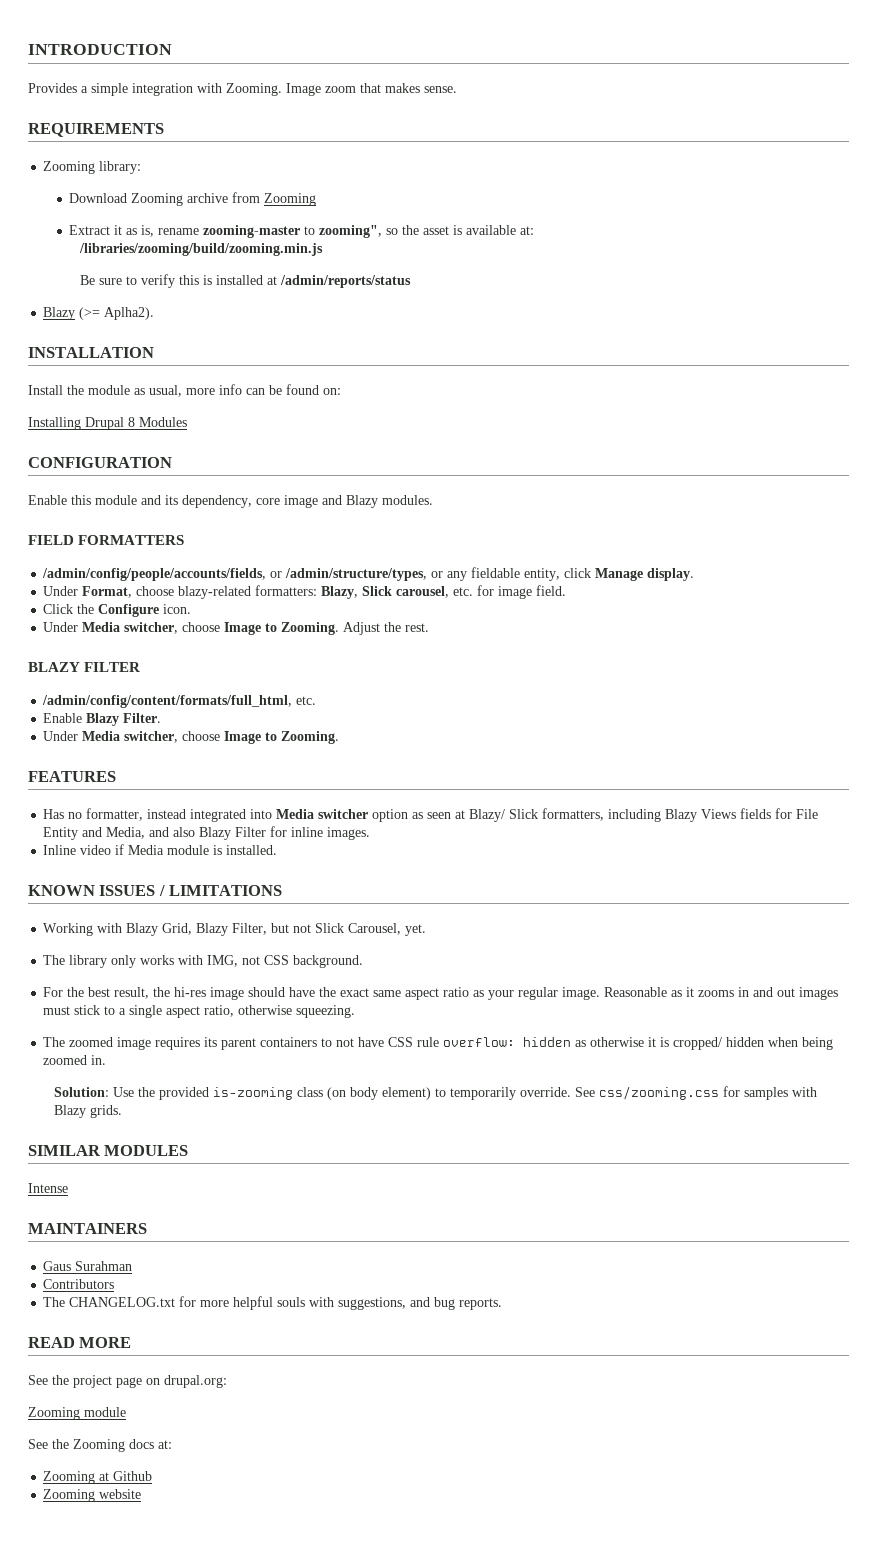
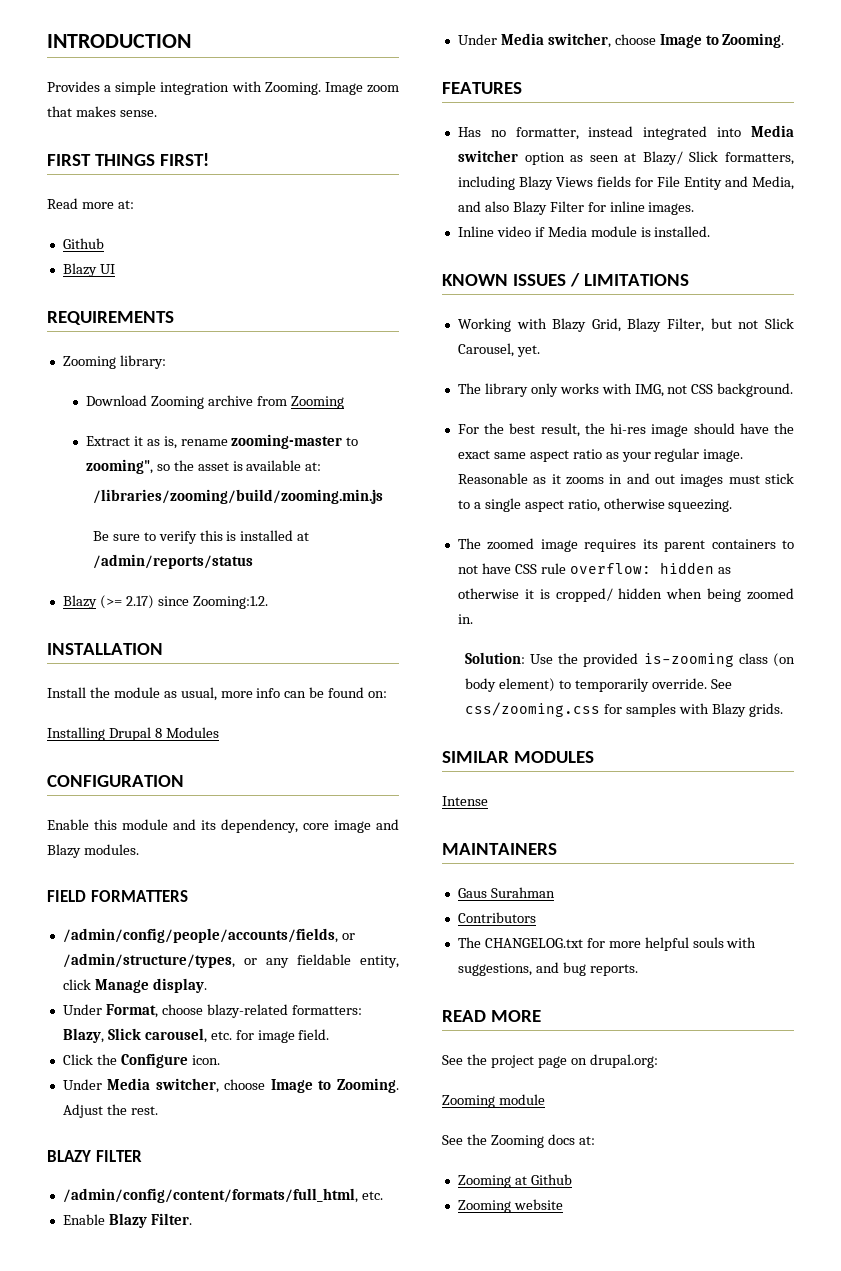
+ FIRST THINGS FIRST!
+ Read more at:
+ Github
+ Blazy UI
- Blazy (>= Aplha2).
+ Blazy (>= 2.17) since Zooming:1.2.

